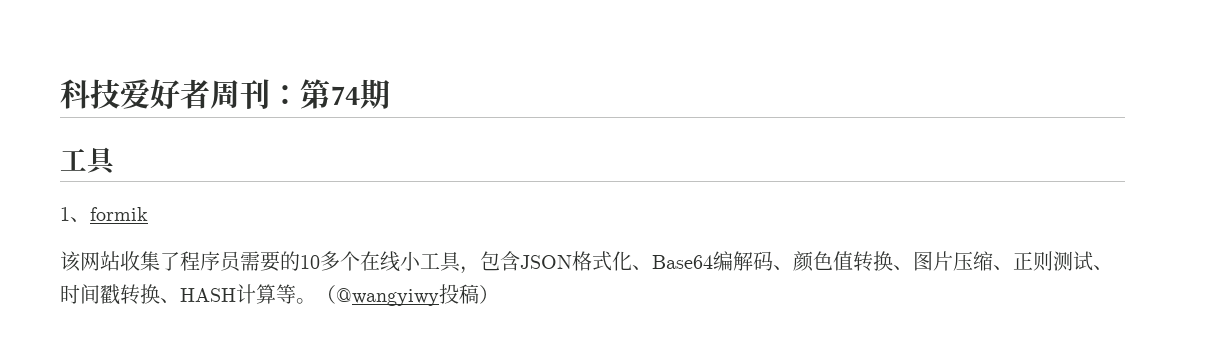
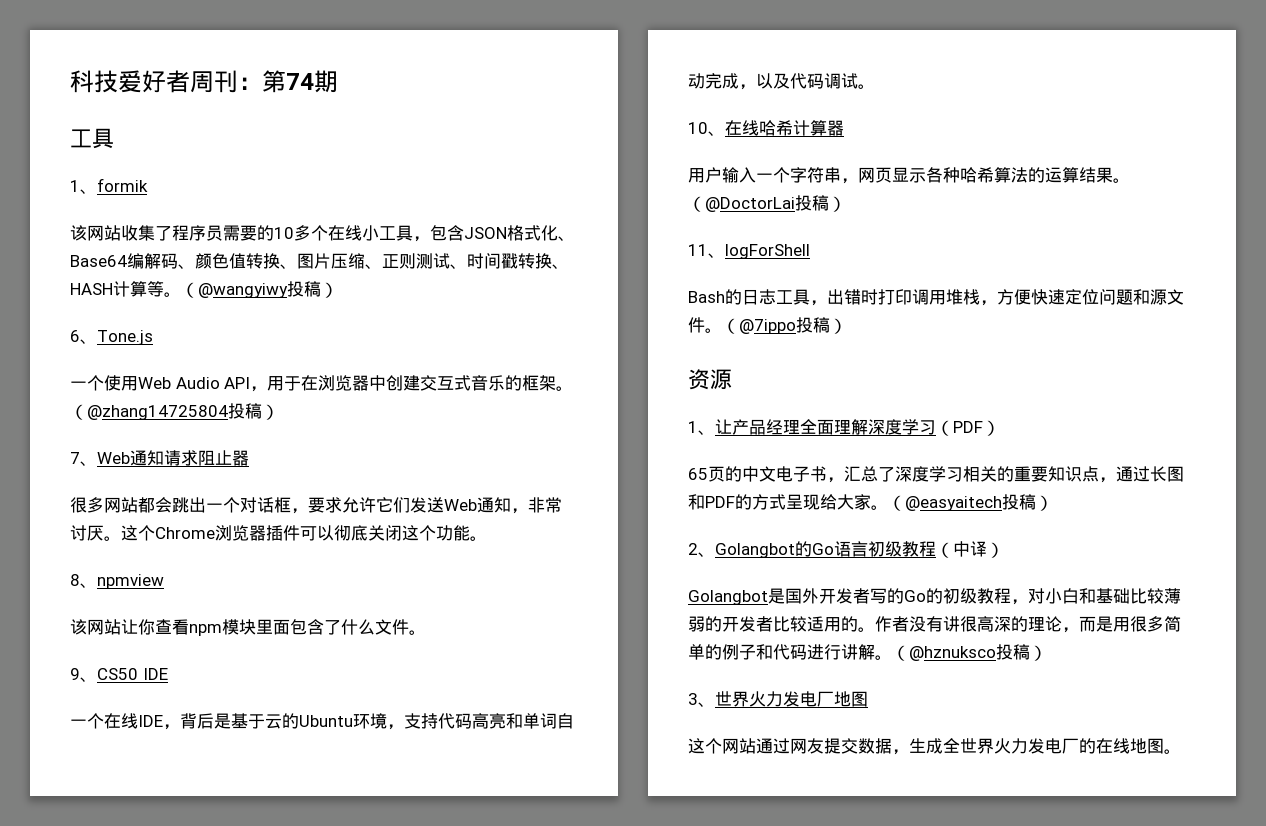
+ 6、Tone.js
+ 一个使用Web Audio API，用于在浏览器中创建交互式音乐的框架。（@zhang14725804投稿）
+ 7、Web通知请求阻止器
+ 很多网站都会跳出一个对话框，要求允许它们发送Web通知，非常讨厌。这个Chrome浏览器插件可以彻底关闭这个功能。
+ 8、npmview
+ 该网站让你查看npm模块里面包含了什么文件。
+ 9、CS50 IDE
+ 一个在线IDE，背后是基于云的Ubuntu环境，支持代码高亮和单词自动完成，以及代码调试。
+ 10、在线哈希计算器
+ 用户输入一个字符串，网页显示各种哈希算法的运算结果。（@DoctorLai投稿）
+ 11、logForShell
+ Bash的日志工具，出错时打印调用堆栈，方便快速定位问题和源文件。（@7ippo投稿）
+ 资源
+ 1、让产品经理全面理解深度学习（PDF）
+ 65页的中文电子书，汇总了深度学习相关的重要知识点，通过长图和PDF的方式呈现给大家。（@easyaitech投稿）
+ 2、Golangbot的Go语言初级教程（中译）
+ Golangbot是国外开发者写的Go的初级教程，对小白和基础比较薄弱的开发者比较适用的。作者没有讲很高深的理论，而是用很多简单的例子和代码进行讲解。（@hznuksco投稿）
+ 3、世界火力发电厂地图
+ 这个网站通过网友提交数据，生成全世界火力发电厂的在线地图。

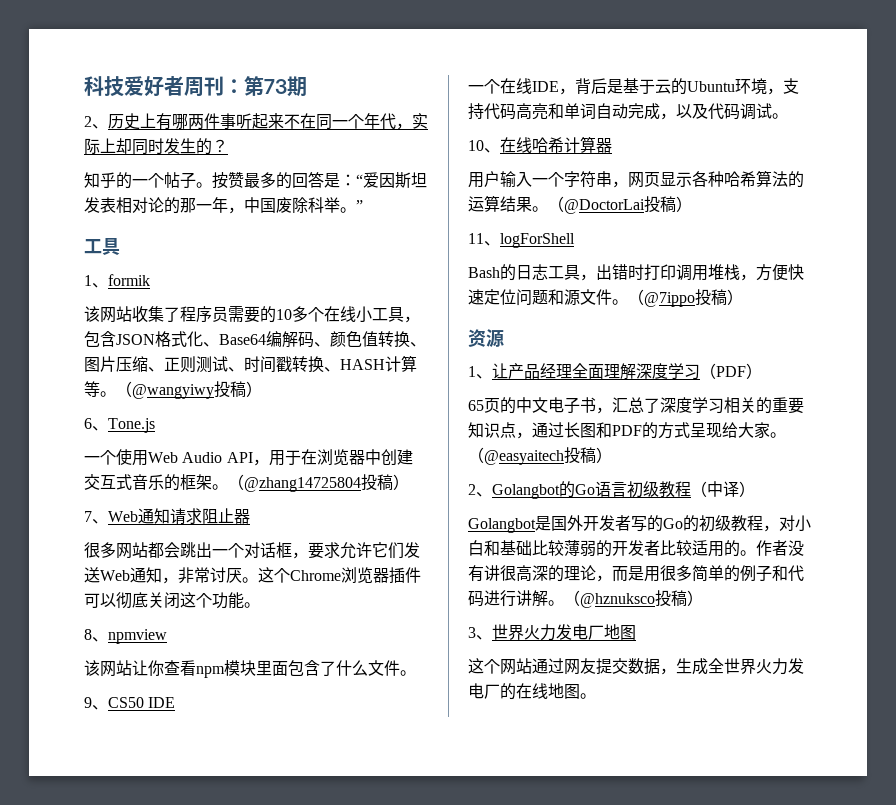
- 科技爱好者周刊：第74期
+ 科技爱好者周刊：第73期
+ 2、历史上有哪两件事听起来不在同一个年代，实际上却同时发生的？
+ 知乎的一个帖子。按赞最多的回答是：“爱因斯坦发表相对论的那一年，中国废除科举。”

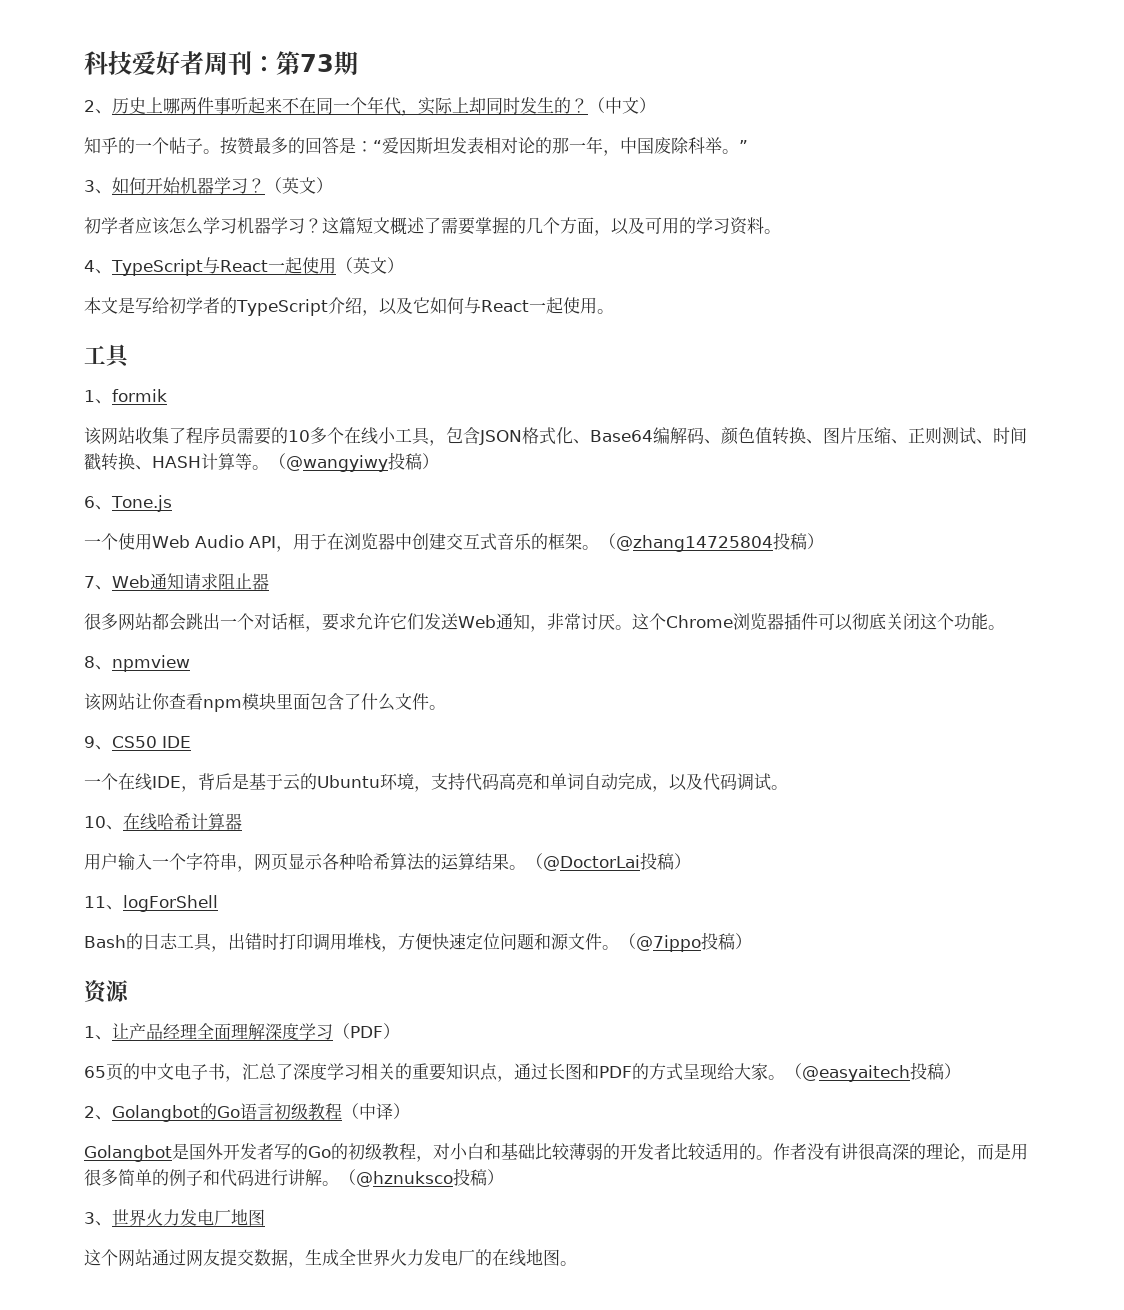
- 2、历史上有哪两件事听起来不在同一个年代，实际上却同时发生的？
+ 2、历史上哪两件事听起来不在同一个年代，实际上却同时发生的？（中文）
+ 3、如何开始机器学习？（英文）
+ 初学者应该怎么学习机器学习？这篇短文概述了需要掌握的几个方面，以及可用的学习资料。
+ 4、TypeScript与React一起使用（英文）
+ 本文是写给初学者的TypeScript介绍，以及它如何与React一起使用。

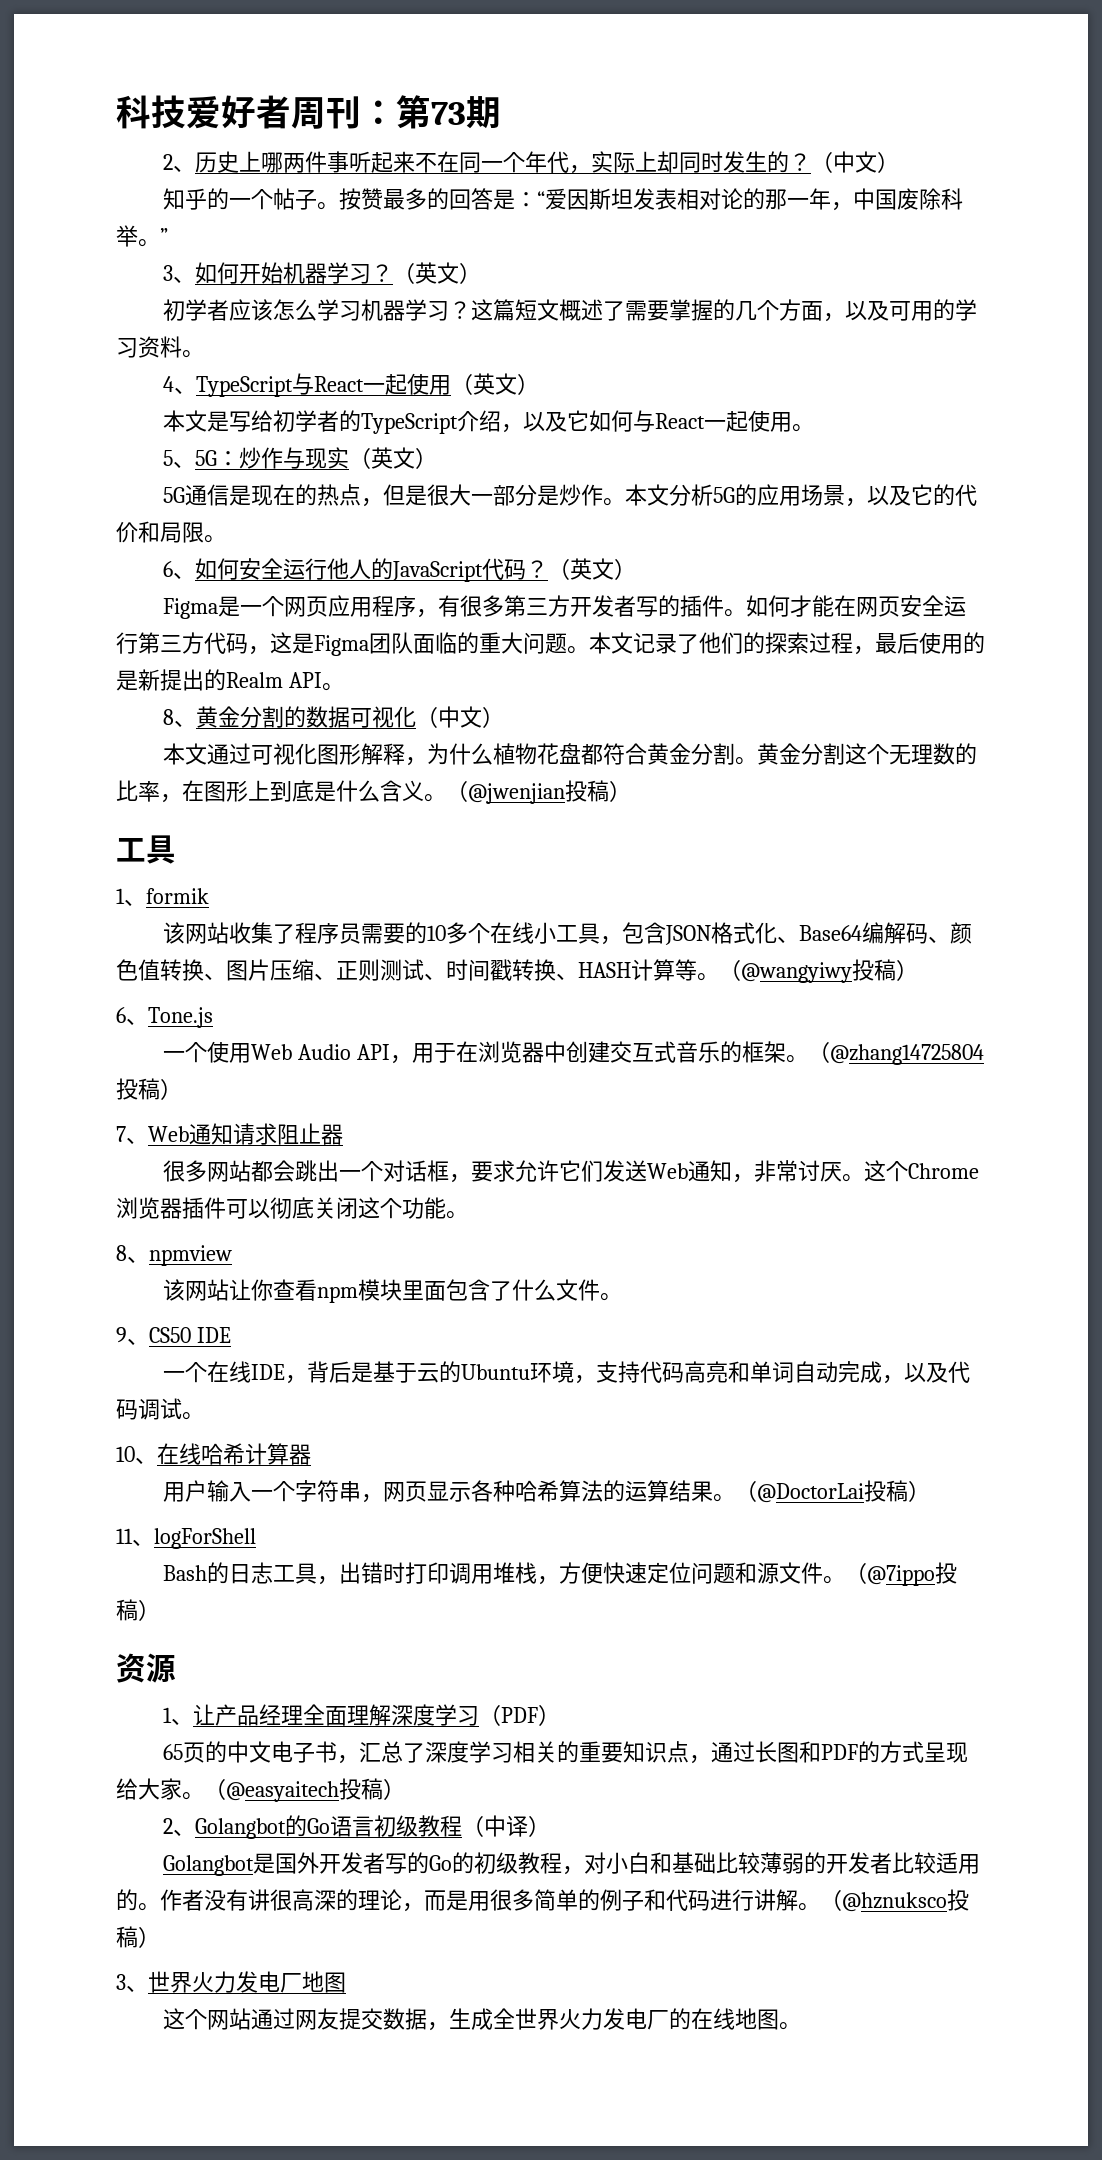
+ 5、5G：炒作与现实（英文）
+ 5G通信是现在的热点，但是很大一部分是炒作。本文分析5G的应用场景，以及它的代价和局限。
+ 6、如何安全运行他人的JavaScript代码？（英文）
+ Figma是一个网页应用程序，有很多第三方开发者写的插件。如何才能在网页安全运行第三方代码，这是Figma团队面临的重大问题。本文记录了他们的探索过程，最后使用的是新提出的Realm API。
+ 8、黄金分割的数据可视化（中文）
+ 本文通过可视化图形解释，为什么植物花盘都符合黄金分割。黄金分割这个无理数的比率，在图形上到底是什么含义。（@jwenjian投稿）

